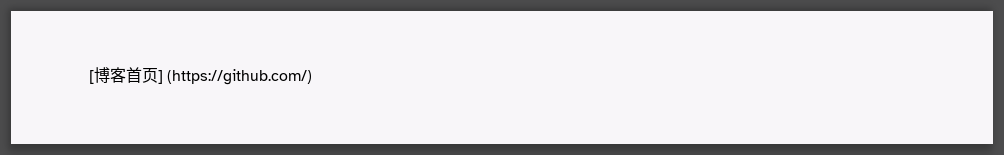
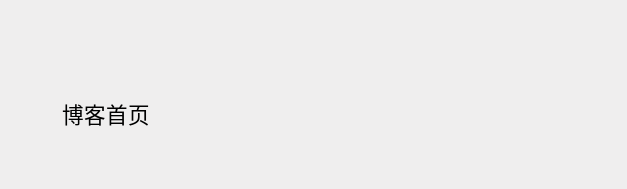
- [博客首页] (https://github.com/)
+ 博客首页

